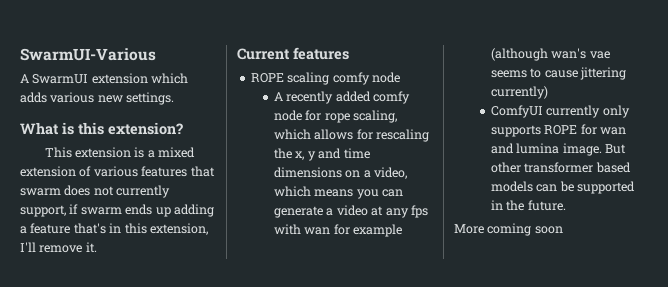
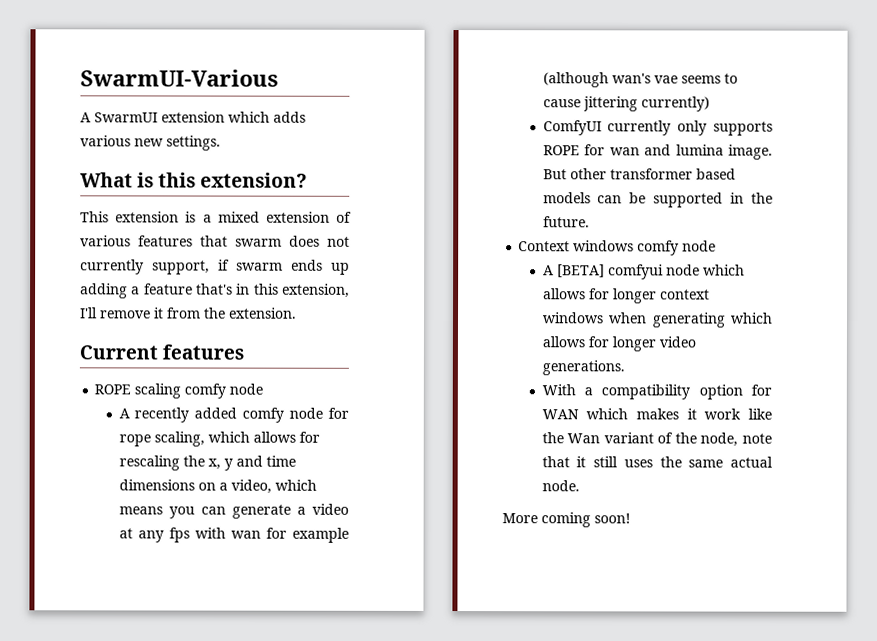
- This extension is a mixed extension of various features that swarm does not currently support, if swarm ends up adding a feature that's in this extension, I'll remove it.
+ This extension is a mixed extension of various features that swarm does not currently support, if swarm ends up adding a feature that's in this extension, I'll remove it from the extension.
+ Context windows comfy node
+ A [BETA] comfyui node which allows for longer context windows when generating which allows for longer video generations.
+ With a compatibility option for WAN which makes it work like the Wan variant of the node, note that it still uses the same actual node.
- More coming soon
+ More coming soon!

